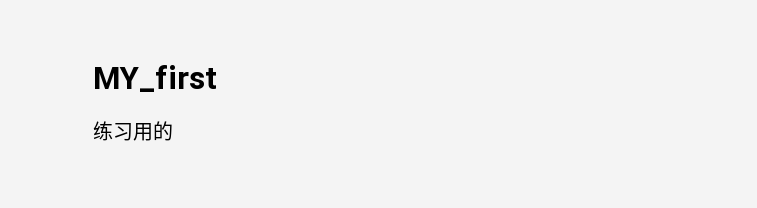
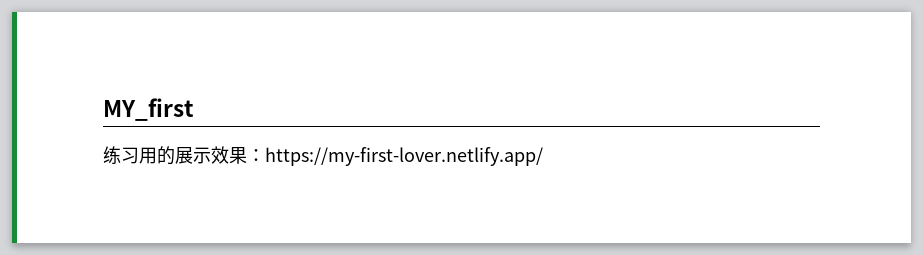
- 练习用的
+ 练习用的展示效果：https://my-first-lover.netlify.app/

